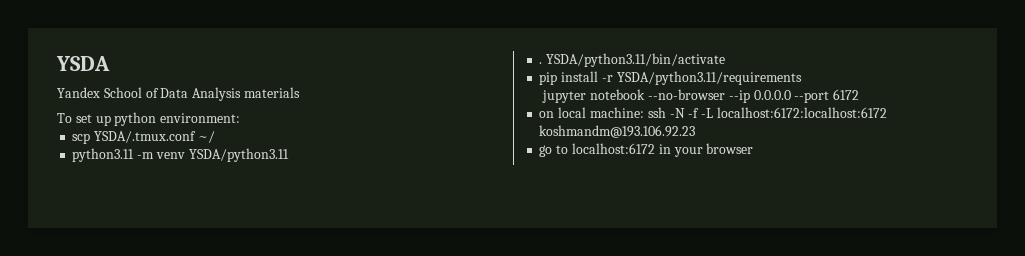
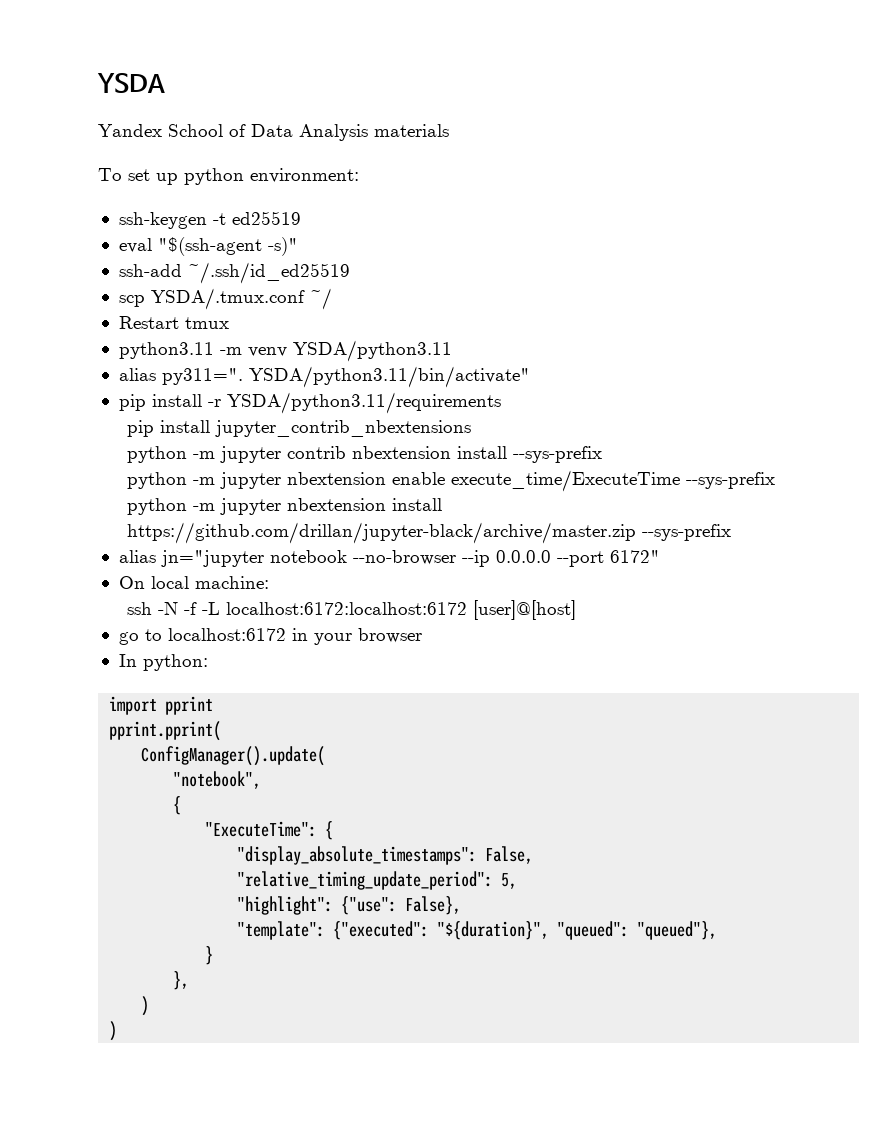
+ ssh-keygen -t ed25519
+ eval "$(ssh-agent -s)"
+ ssh-add ~/.ssh/id_ed25519
+ Restart tmux
- . YSDA/python3.11/bin/activate
+ alias py311=". YSDA/python3.11/bin/activate"
- jupyter notebook --no-browser --ip 0.0.0.0 --port 6172
- on local machine: ssh -N -f -L localhost:6172:localhost:6172 koshmandm@193.106.92.23
+ pip install jupyter_contrib_nbextensions
+ python -m jupyter contrib nbextension install --sys-prefix
+ python -m jupyter nbextension enable execute_time/ExecuteTime --sys-prefix
+ python -m jupyter nbextension install https://github.com/drillan/jupyter-black/archive/master.zip --sys-prefix
+ alias jn="jupyter notebook --no-browser --ip 0.0.0.0 --port 6172"
+ On local machine:
+ ssh -N -f -L localhost:6172:localhost:6172 [user]@[host]
+ In python:
+ import pprint
+ pprint.pprint(
+ ConfigManager().update(
+ "notebook",
+ {
+ "ExecuteTime": {
+ "display_absolute_timestamps": False,
+ "relative_timing_update_period": 5,
+ "highlight": {"use": False},
+ "template": {"executed": "${duration}", "queued": "queued"},
+ }
+ },
+ )
+ )

